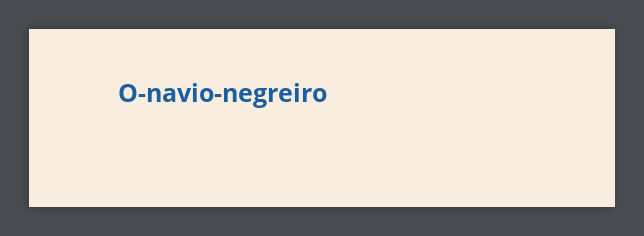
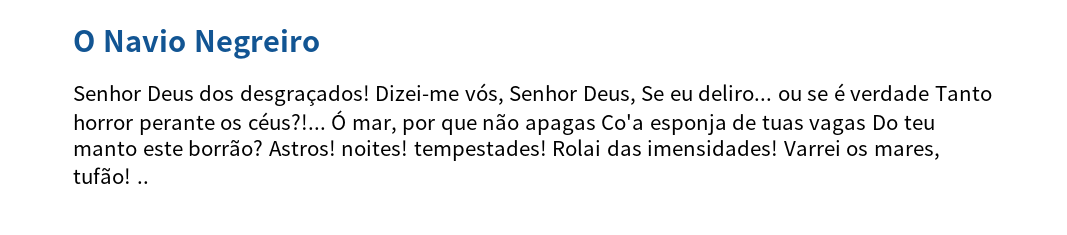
- O-navio-negreiro
+ O Navio Negreiro
+ Senhor Deus dos desgraçados! Dizei-me vós, Senhor Deus, Se eu deliro... ou se é verdade Tanto horror perante os céus?!... Ó mar, por que não apagas Co'a esponja de tuas vagas Do teu manto este borrão? Astros! noites! tempestades! Rolai das imensidades! Varrei os mares, tufão! ..

